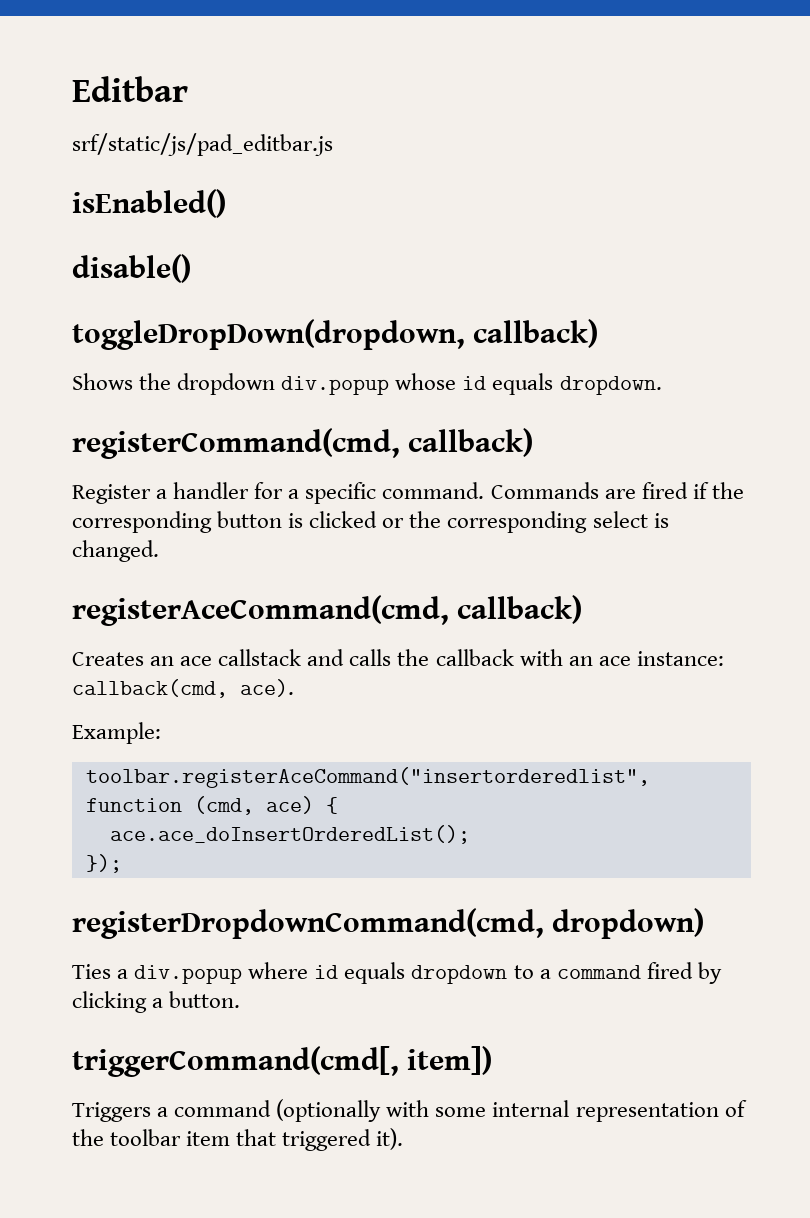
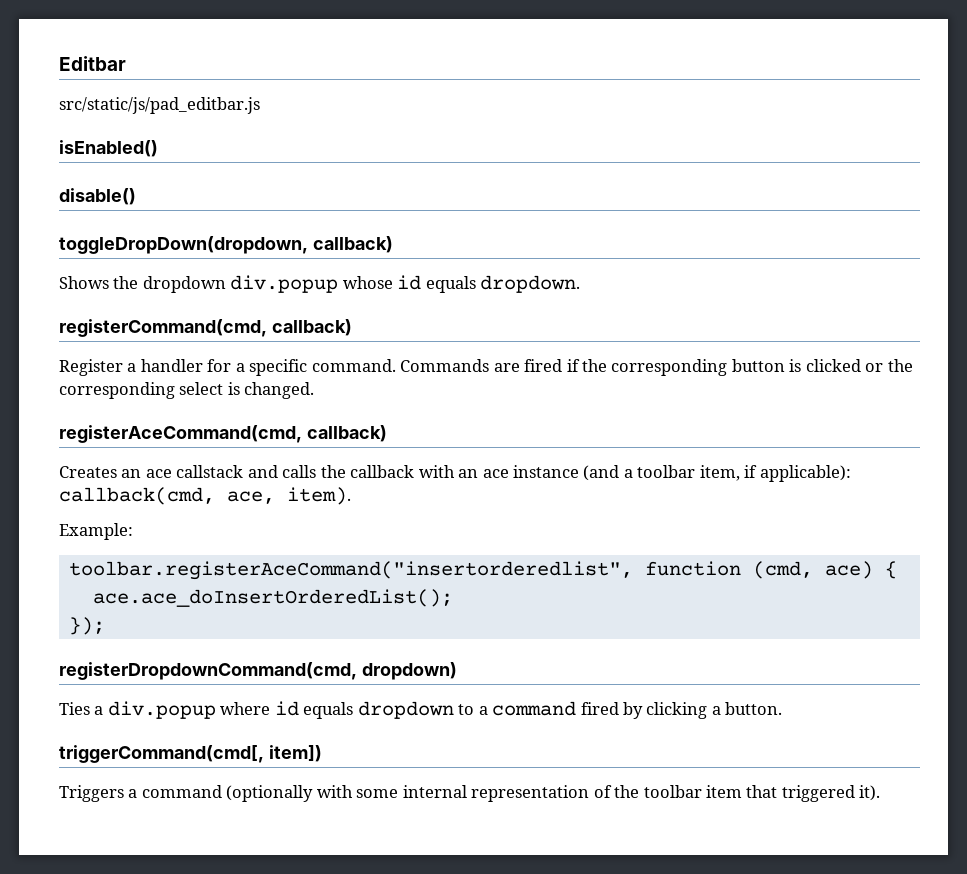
- srf/static/js/pad_editbar.js
+ src/static/js/pad_editbar.js
- Creates an ace callstack and calls the callback with an ace instance: callback(cmd, ace).
+ Creates an ace callstack and calls the callback with an ace instance (and a toolbar item, if applicable): callback(cmd, ace, item).

